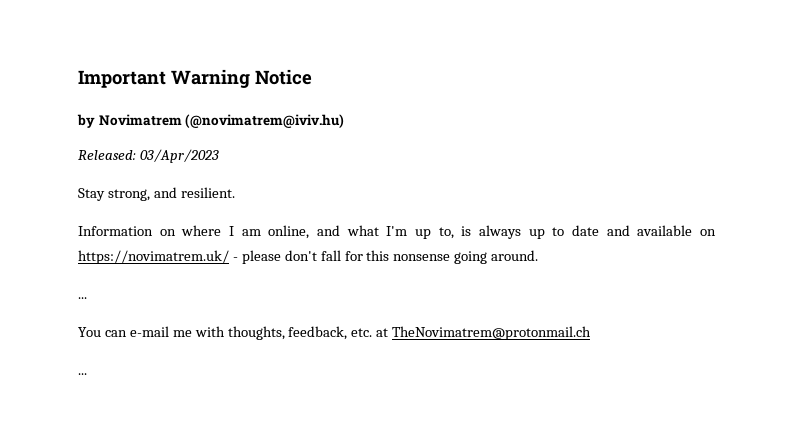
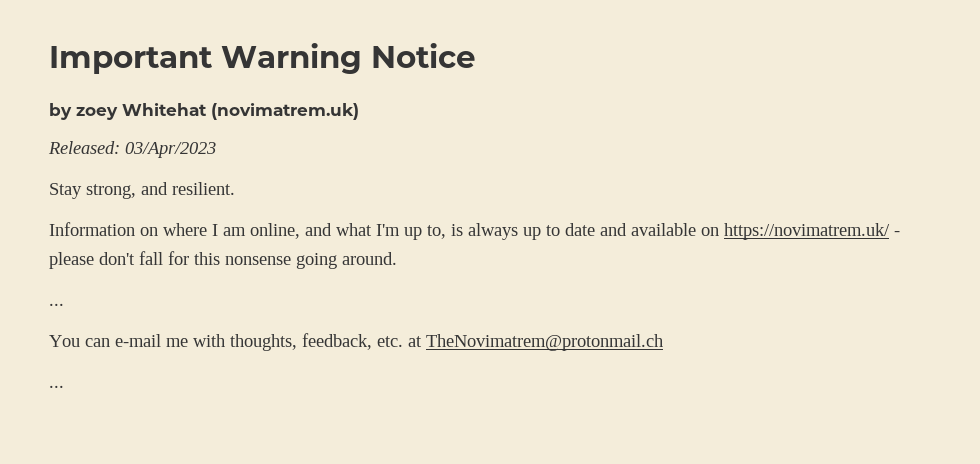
- by Novimatrem (@novimatrem@iviv.hu)
+ by zoey Whitehat (novimatrem.uk)

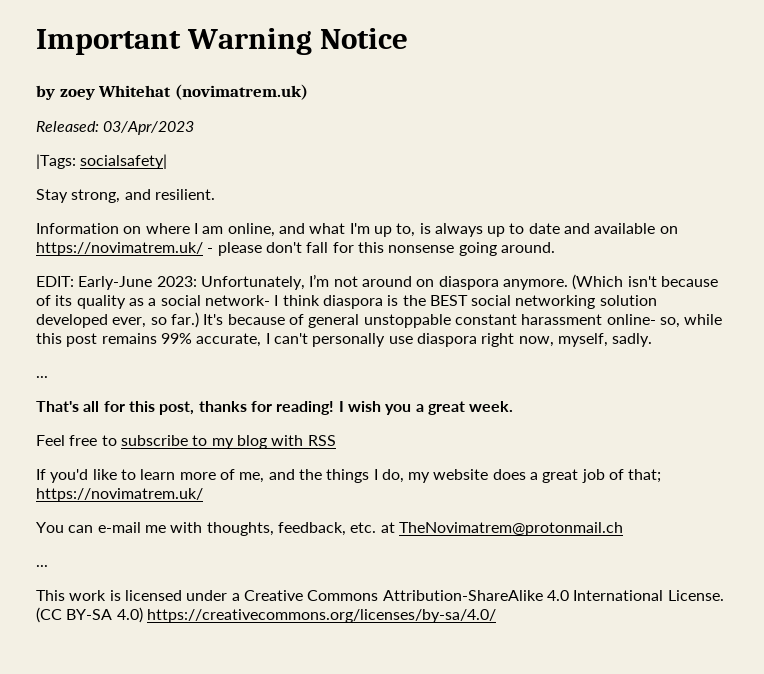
+ |Tags: socialsafety|
  Information on where I am online, and what I'm up to, is always up to date and available on https://novimatrem.uk/ - please don't fall for this nonsense going around.
+ EDIT: Early-June 2023: Unfortunately, I’m not around on diaspora anymore. (Which isn't because of its quality as a social network- I think diaspora is the BEST social networking solution developed ever, so far.) It's because of general unstoppable constant harassment online- so, while this post remains 99% accurate, I can't personally use diaspora right now, myself, sadly.
  ...
+ That's all for this post, thanks for reading! I wish you a great week.
+ Feel free to subscribe to my blog with RSS
+ If you'd like to learn more of me, and the things I do, my website does a great job of that; https://novimatrem.uk/
+ This work is licensed under a Creative Commons Attribution-ShareAlike 4.0 International License. (CC BY-SA 4.0) https://creativecommons.org/licenses/by-sa/4.0/

